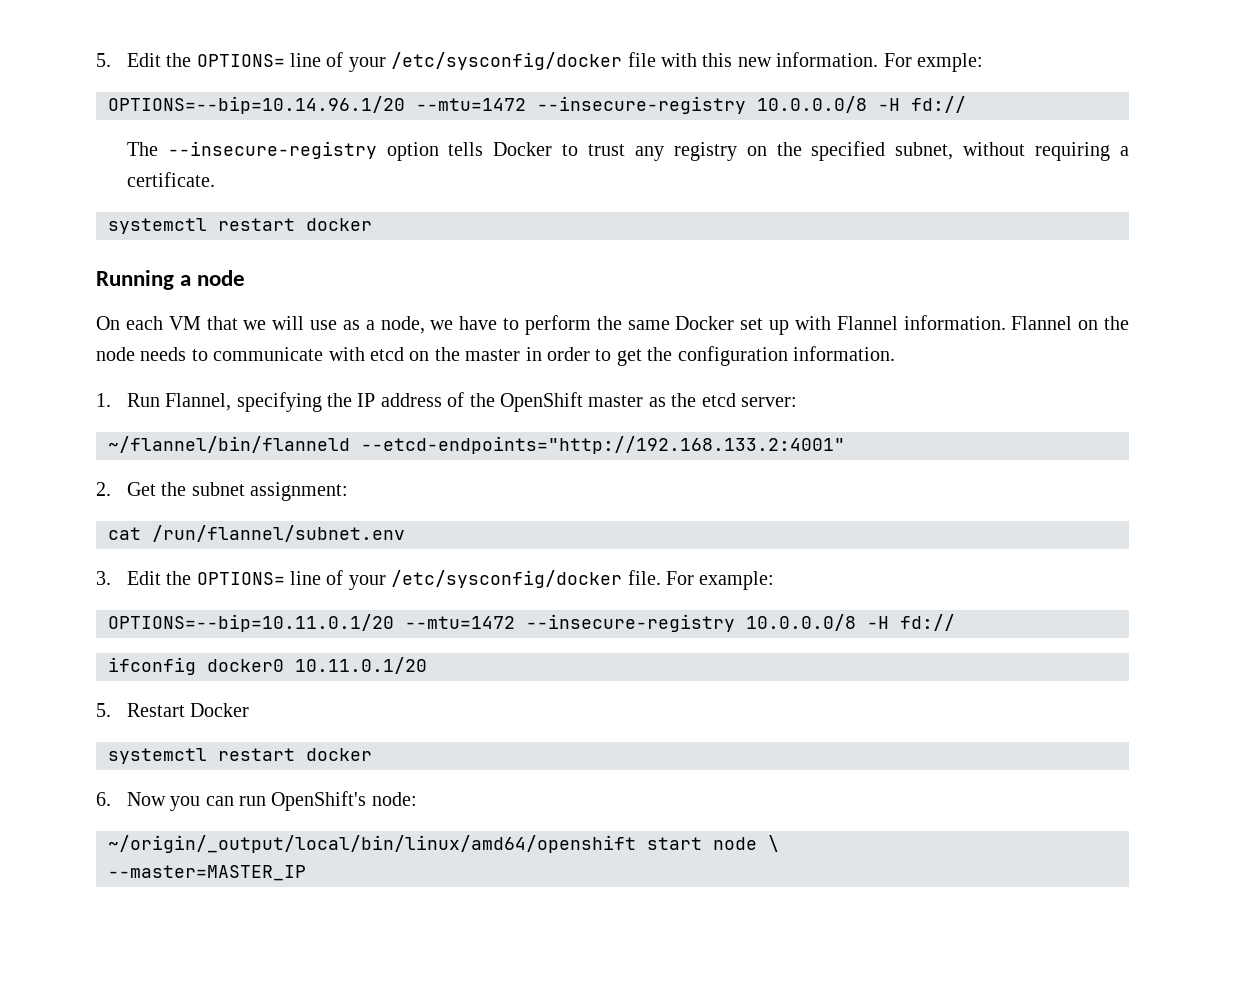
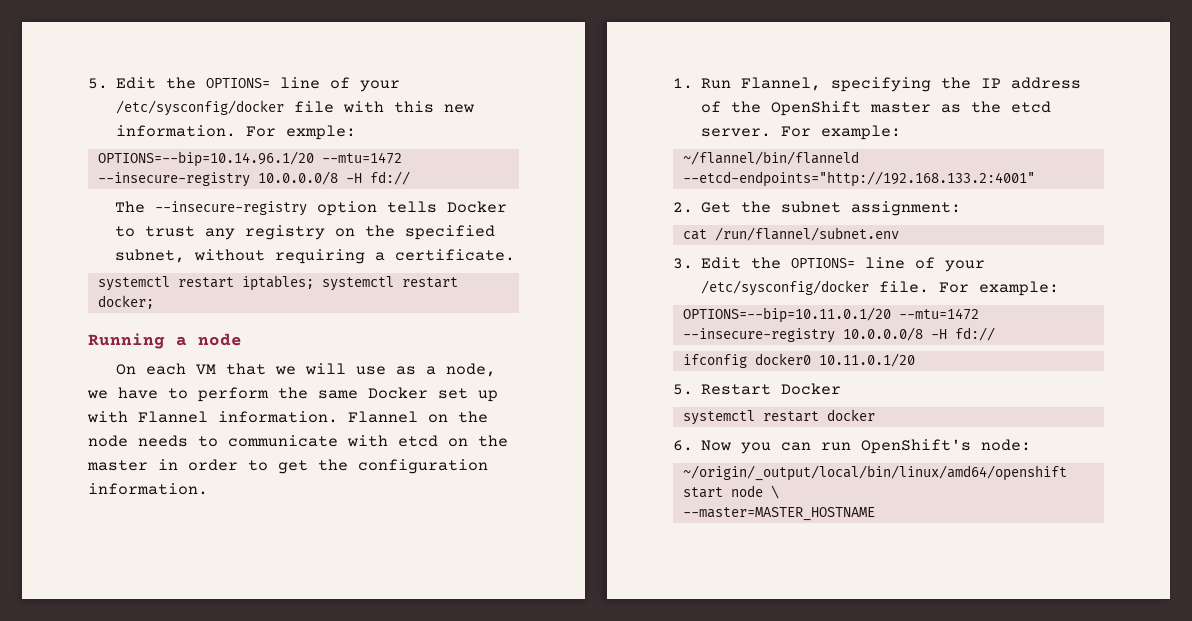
  The --insecure-registry option tells Docker to trust any registry on the specified subnet, without requiring a certificate.
- systemctl restart docker
+ systemctl restart iptables; systemctl restart docker;
- 1. Run Flannel, specifying the IP address of the OpenShift master as the etcd server:
+ 1. Run Flannel, specifying the IP address of the OpenShift master as the etcd server. For example:
- --master=MASTER_IP
+ --master=MASTER_HOSTNAME

